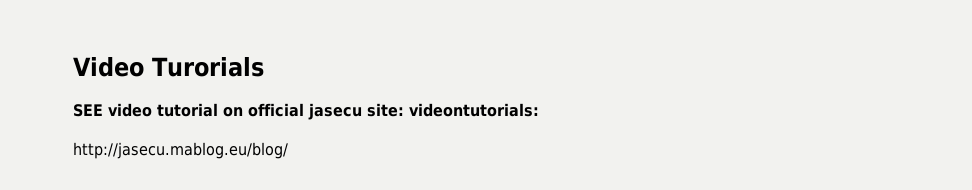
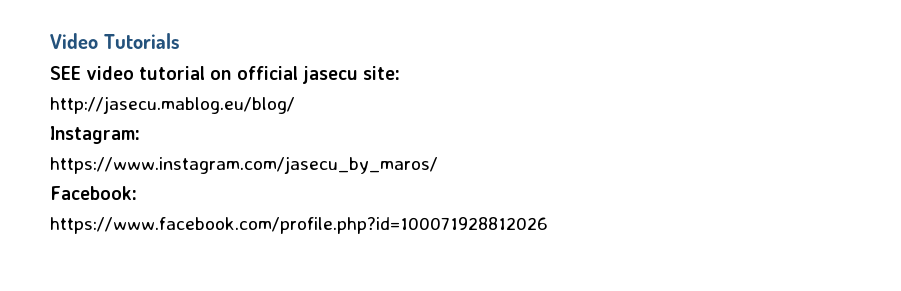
- Video Turorials
+ Video Tutorials
- SEE video tutorial on official jasecu site: videontutorials:
+ SEE video tutorial on official jasecu site:
+ Instagram:
+ https://www.instagram.com/jasecu_by_maros/
+ Facebook:
+ https://www.facebook.com/profile.php?id=100071928812026

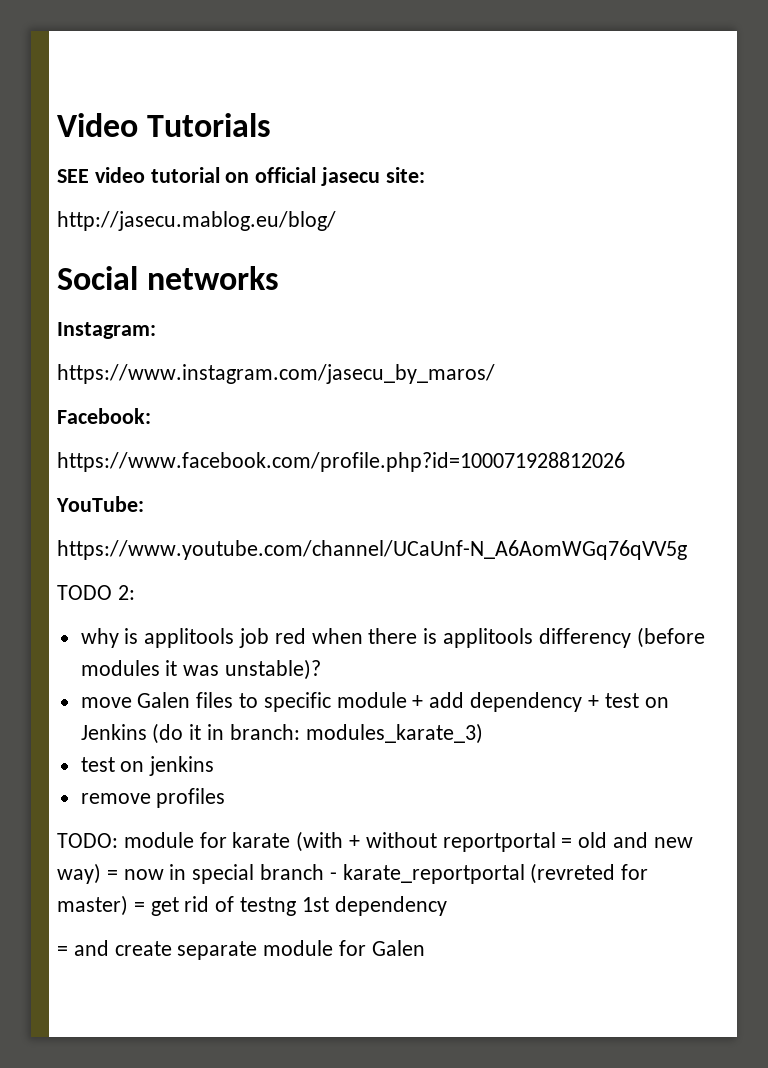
+ Social networks
+ YouTube:
+ https://www.youtube.com/channel/UCaUnf-N_A6AomWGq76qVV5g
+ TODO 2:
+ why is applitools job red when there is applitools differency (before modules it was unstable)?
+ move Galen files to specific module + add dependency + test on Jenkins (do it in branch: modules_karate_3)
+ test on jenkins
+ remove profiles
+ TODO: module for karate (with + without reportportal = old and new way) = now in special branch - karate_reportportal (revreted for master) = get rid of testng 1st dependency
+ = and create separate module for Galen

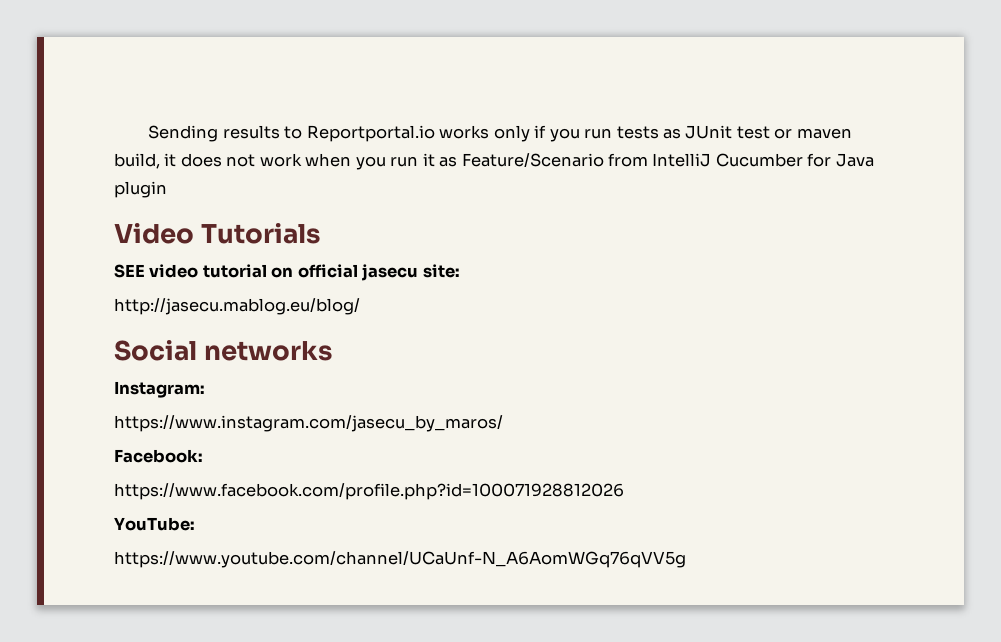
+ Sending results to Reportportal.io works only if you run tests as JUnit test or maven build, it does not work when you run it as Feature/Scenario from IntelliJ Cucumber for Java plugin
- TODO 2:
- why is applitools job red when there is applitools differency (before modules it was unstable)?
- move Galen files to specific module + add dependency + test on Jenkins (do it in branch: modules_karate_3)
- test on jenkins
- remove profiles
- TODO: module for karate (with + without reportportal = old and new way) = now in special branch - karate_reportportal (revreted for master) = get rid of testng 1st dependency
- = and create separate module for Galen

